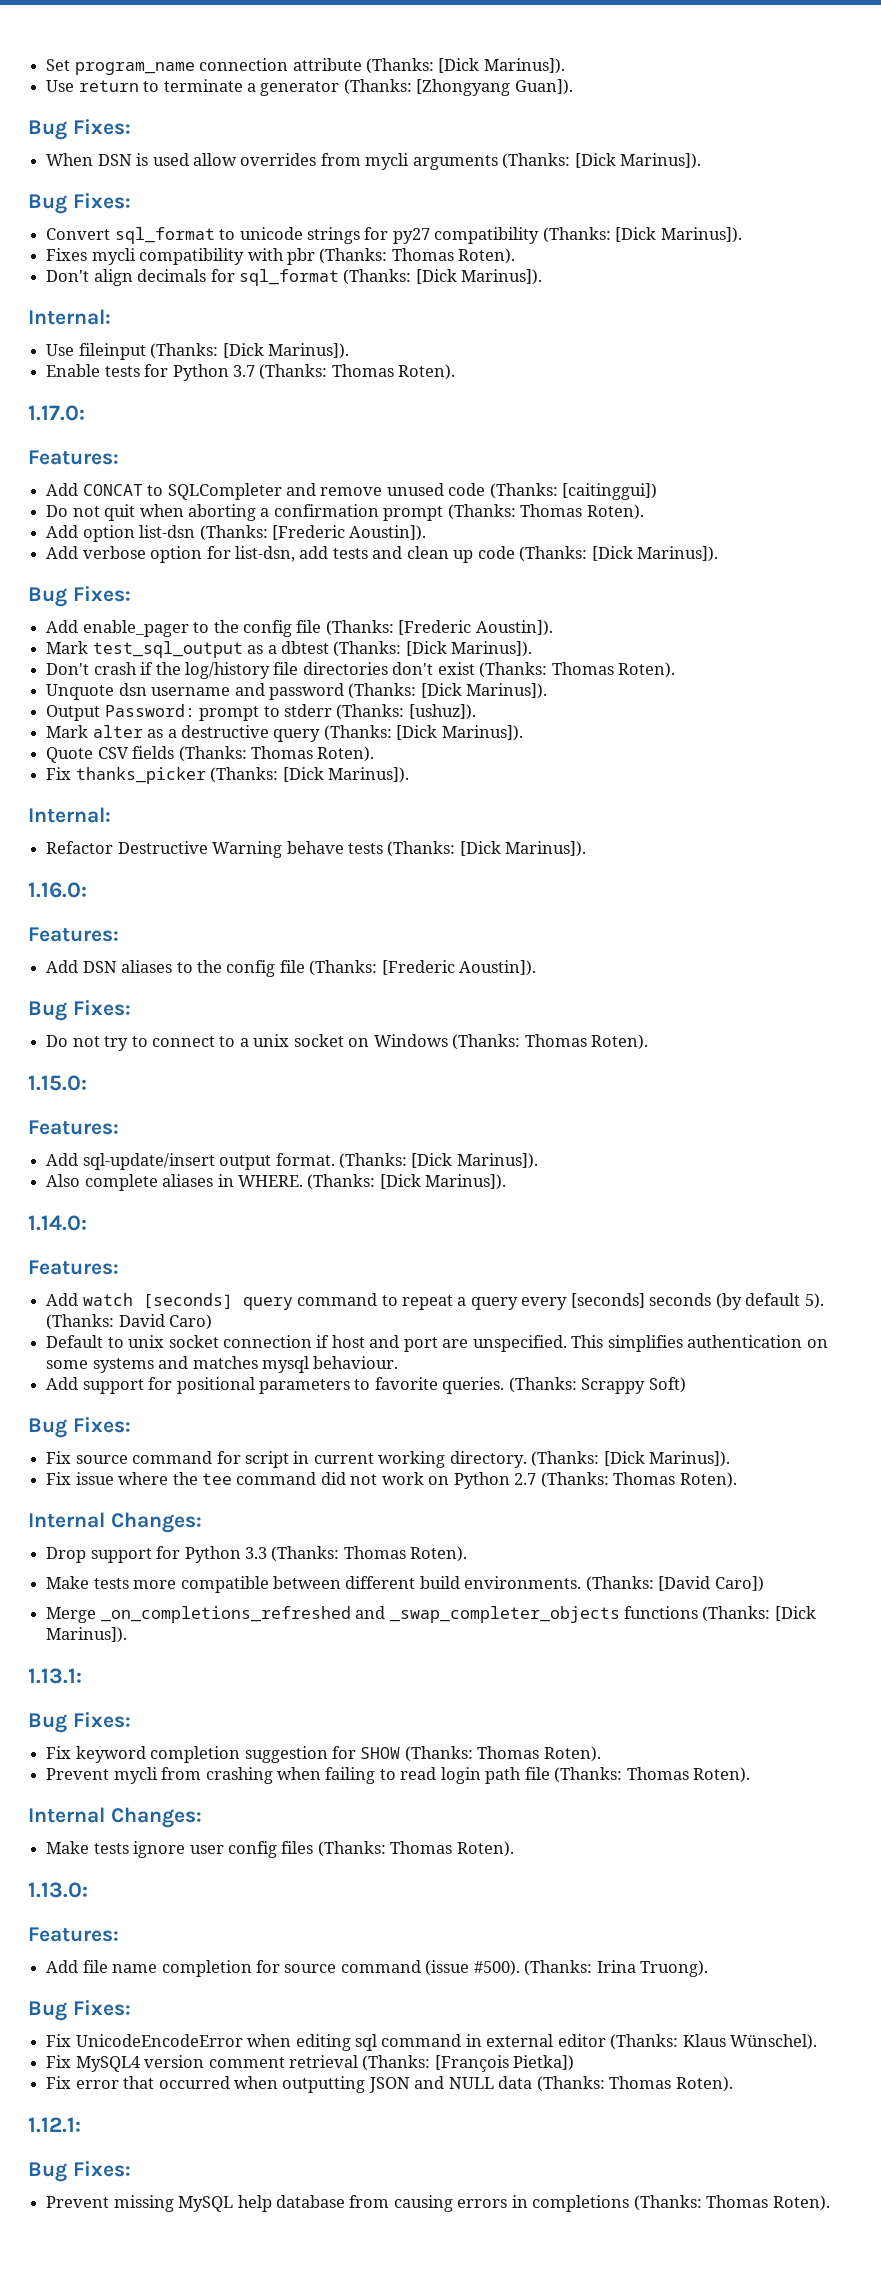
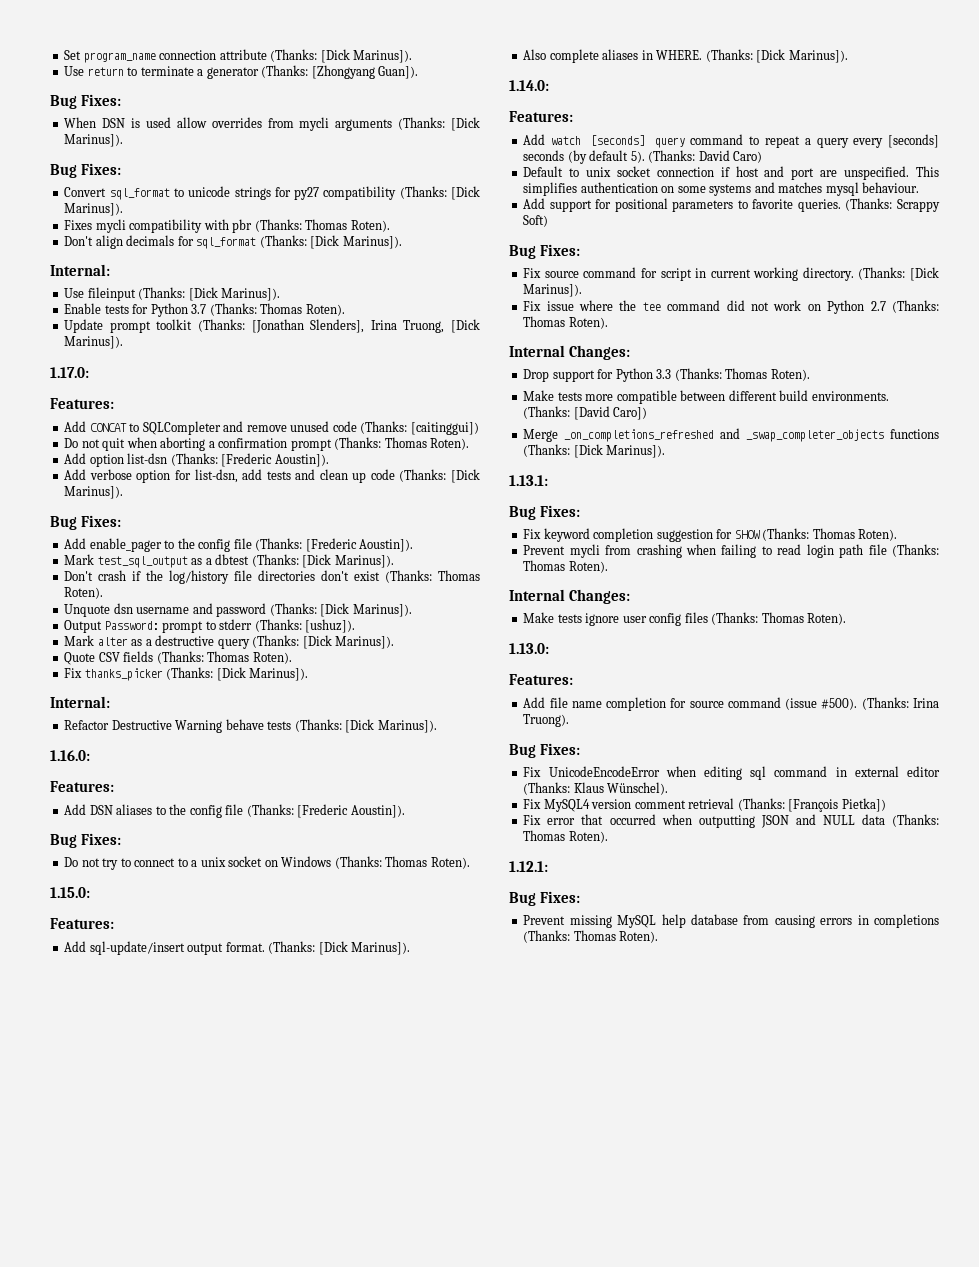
+ Update prompt toolkit (Thanks: [Jonathan Slenders], Irina Truong, [Dick Marinus]).

